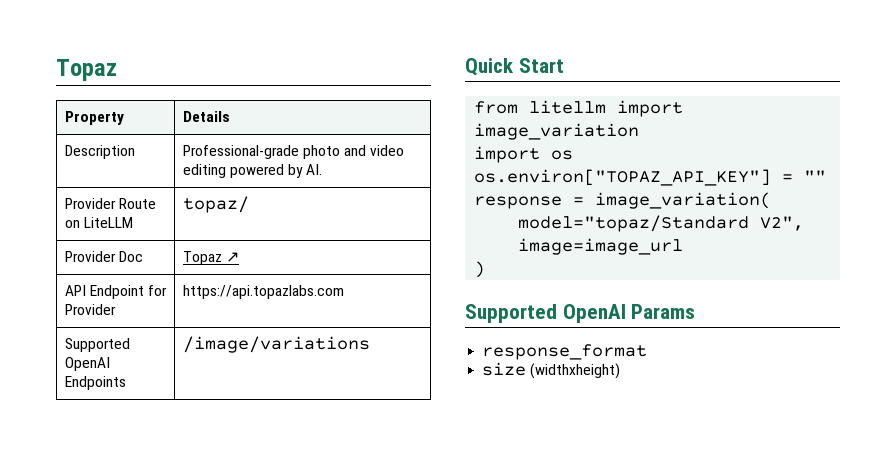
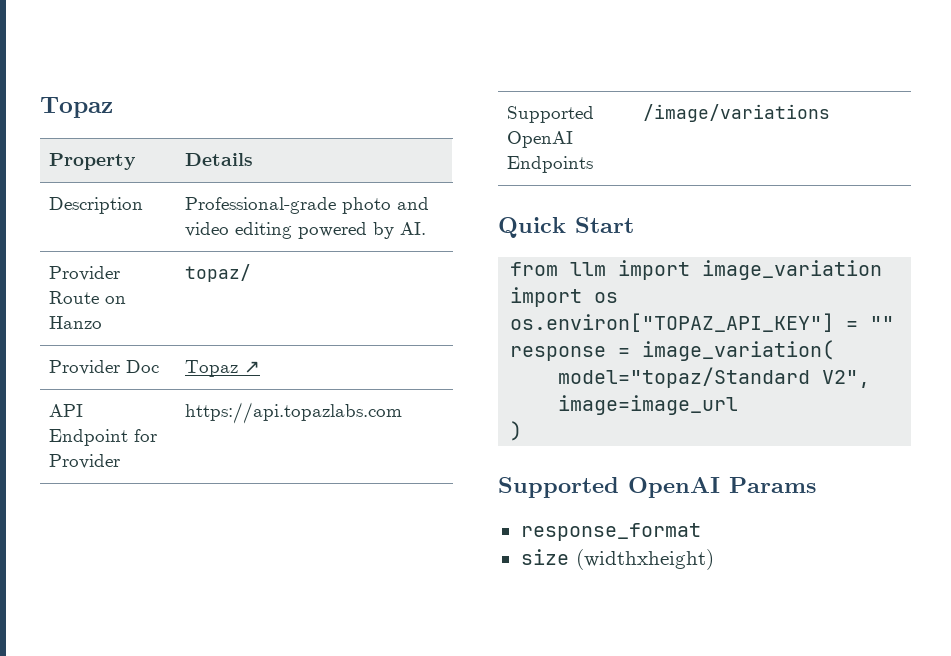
- Provider Route on LiteLLM | topaz/
+ Provider Route on Hanzo | topaz/
- from litellm import image_variation
+ from llm import image_variation

